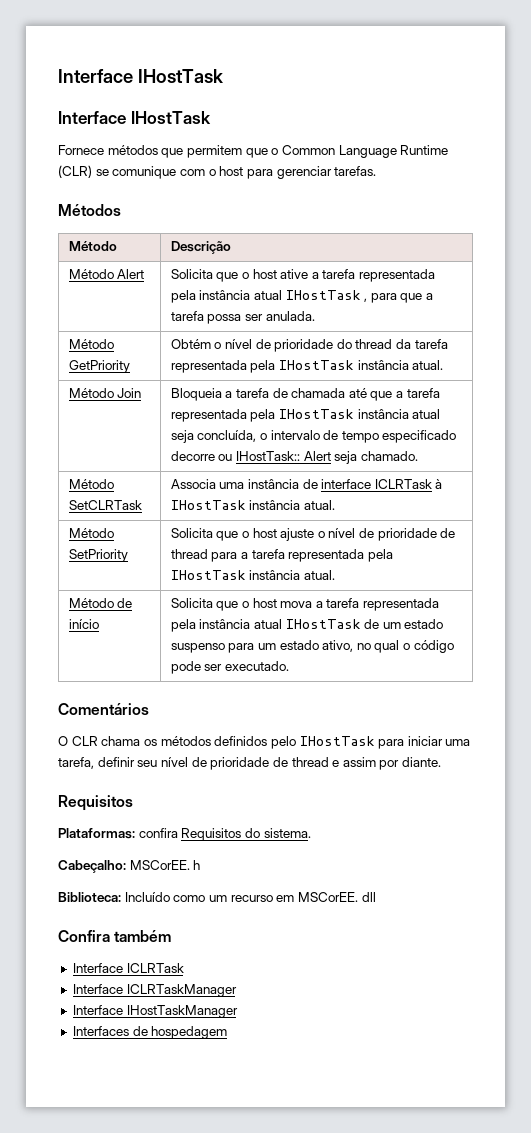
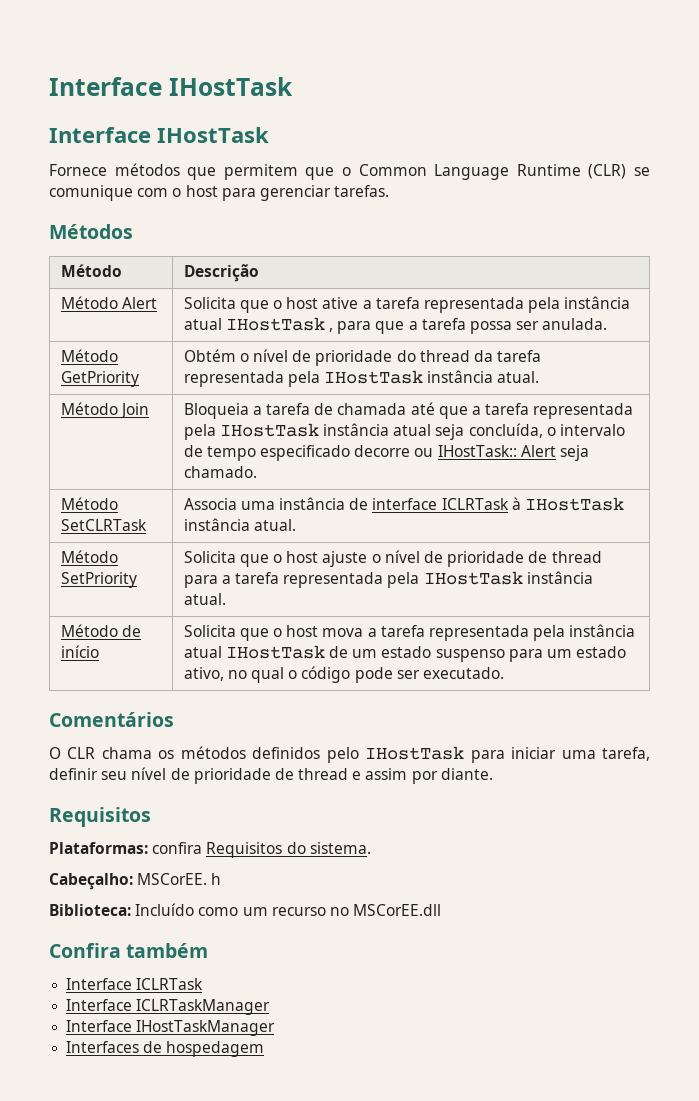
- Biblioteca: Incluído como um recurso em MSCorEE. dll
+ Biblioteca: Incluído como um recurso no MSCorEE.dll

